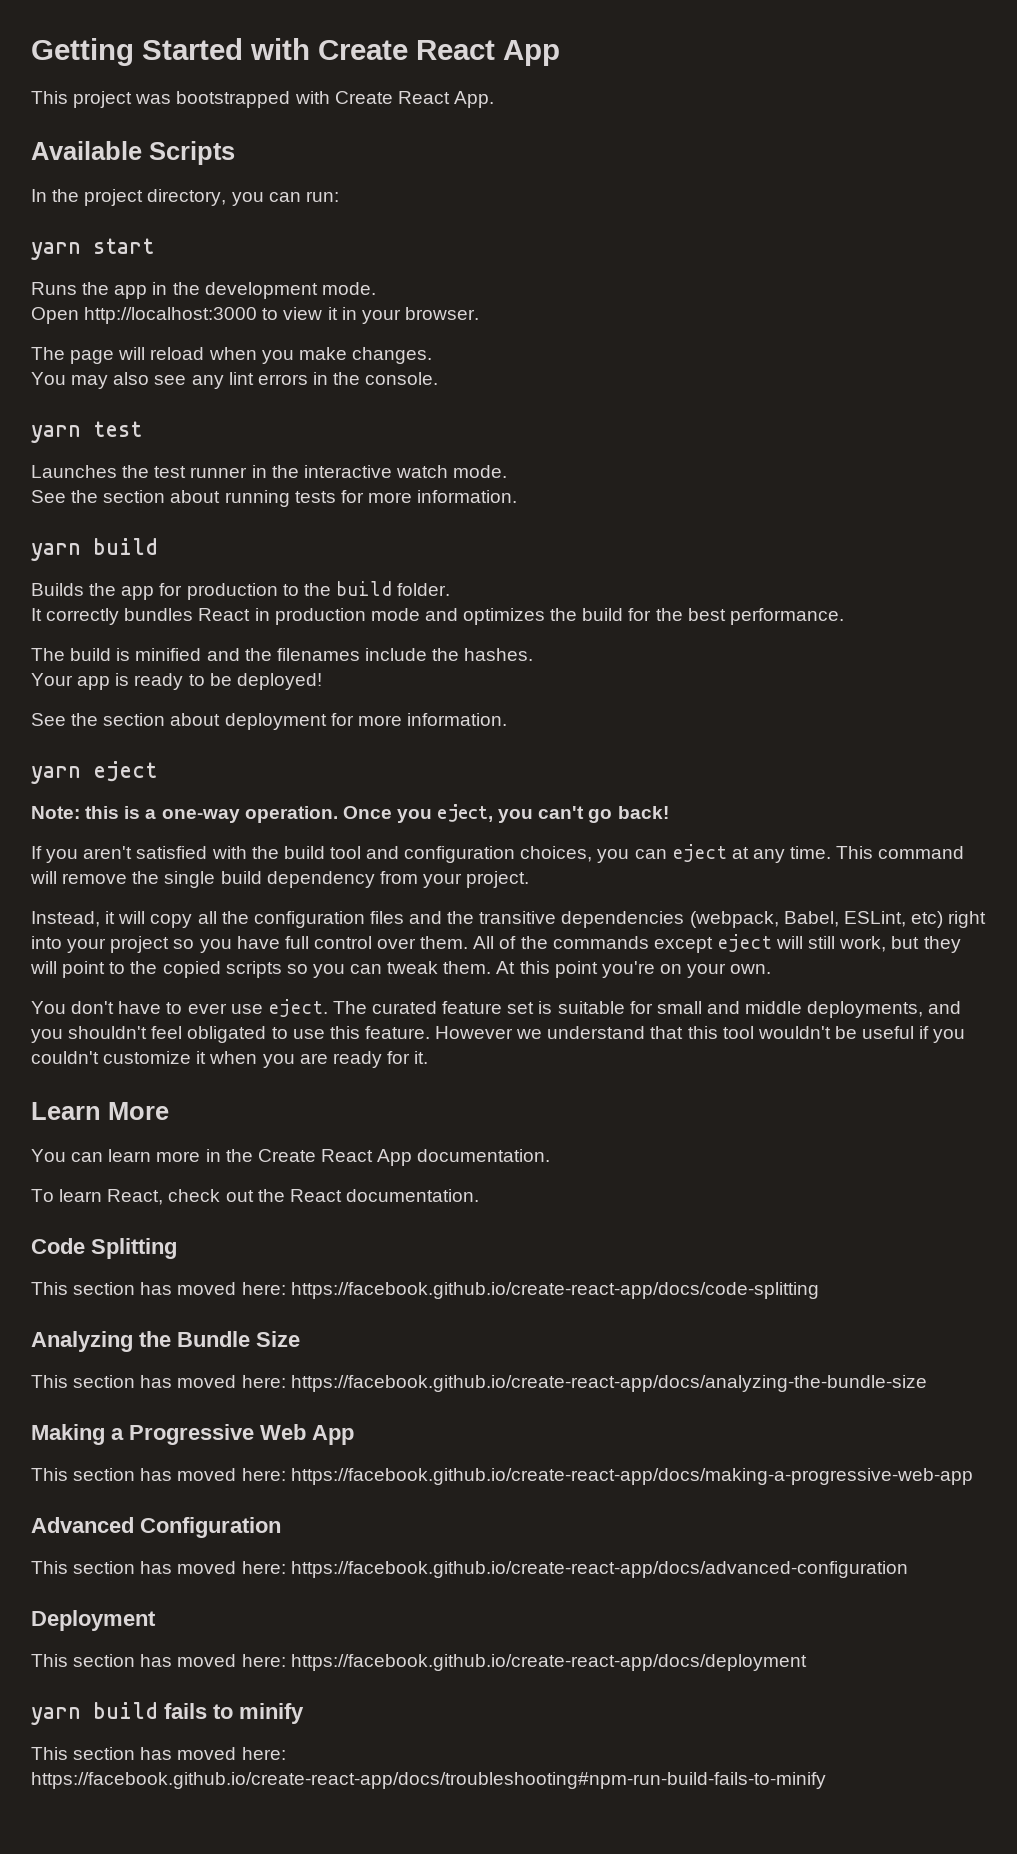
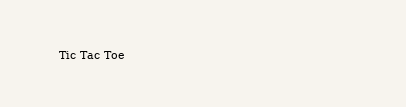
- Getting Started with Create React App
- This project was bootstrapped with Create React App.
- Available Scripts
- In the project directory, you can run:
- yarn start
- Runs the app in the development mode.
- Open http://localhost:3000 to view it in your browser.
- The page will reload when you make changes.
- You may also see any lint errors in the console.
- yarn test
- Launches the test runner in the interactive watch mode.
- See the section about running tests for more information.
- yarn build
- Builds the app for production to the build folder.
- It correctly bundles React in production mode and optimizes the build for the best performance.
- The build is minified and the filenames include the hashes.
- Your app is ready to be deployed!
- See the section about deployment for more information.
- yarn eject
- Note: this is a one-way operation. Once you eject, you can't go back!
- If you aren't satisfied with the build tool and configuration choices, you can eject at any time. This command will remove the single build dependency from your project.
- Instead, it will copy all the configuration files and the transitive dependencies (webpack, Babel, ESLint, etc) right into your project so you have full control over them. All of the commands except eject will still work, but they will point to the copied scripts so you can tweak them. At this point you're on your own.
- You don't have to ever use eject. The curated feature set is suitable for small and middle deployments, and you shouldn't feel obligated to use this feature. However we understand that this tool wouldn't be useful if you couldn't customize it when you are ready for it.
- Learn More
- You can learn more in the Create React App documentation.
- To learn React, check out the React documentation.
- Code Splitting
- This section has moved here: https://facebook.github.io/create-react-app/docs/code-splitting
- Analyzing the Bundle Size
- This section has moved here: https://facebook.github.io/create-react-app/docs/analyzing-the-bundle-size
- Making a Progressive Web App
- This section has moved here: https://facebook.github.io/create-react-app/docs/making-a-progressive-web-app
- Advanced Configuration
- This section has moved here: https://facebook.github.io/create-react-app/docs/advanced-configuration
- Deployment
- This section has moved here: https://facebook.github.io/create-react-app/docs/deployment
- yarn build fails to minify
- This section has moved here: https://facebook.github.io/create-react-app/docs/troubleshooting#npm-run-build-fails-to-minify
+ Tic Tac Toe

